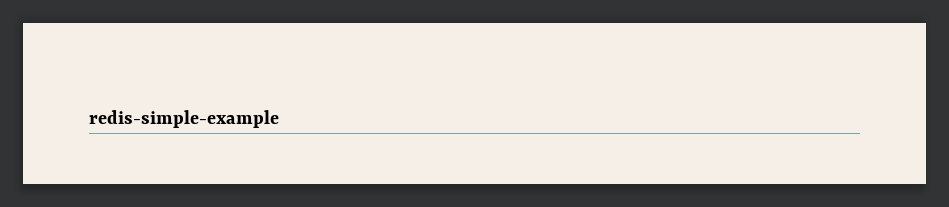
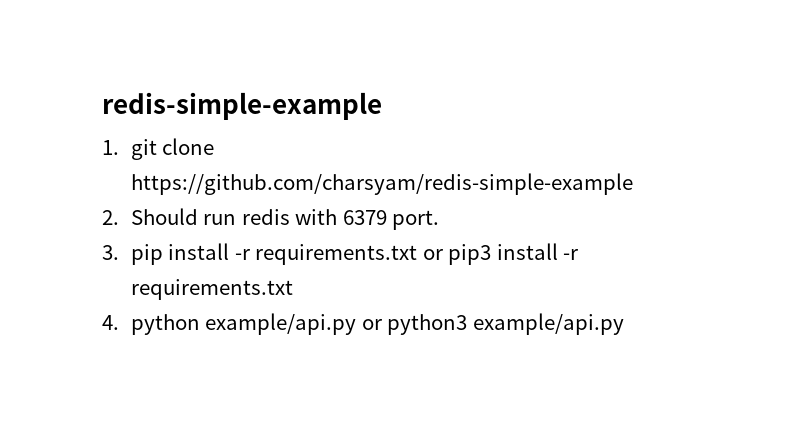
+ 1. git clone https://github.com/charsyam/redis-simple-example
+ 2. Should run redis with 6379 port.
+ 3. pip install -r requirements.txt or pip3 install -r requirements.txt
+ 4. python example/api.py or python3 example/api.py

